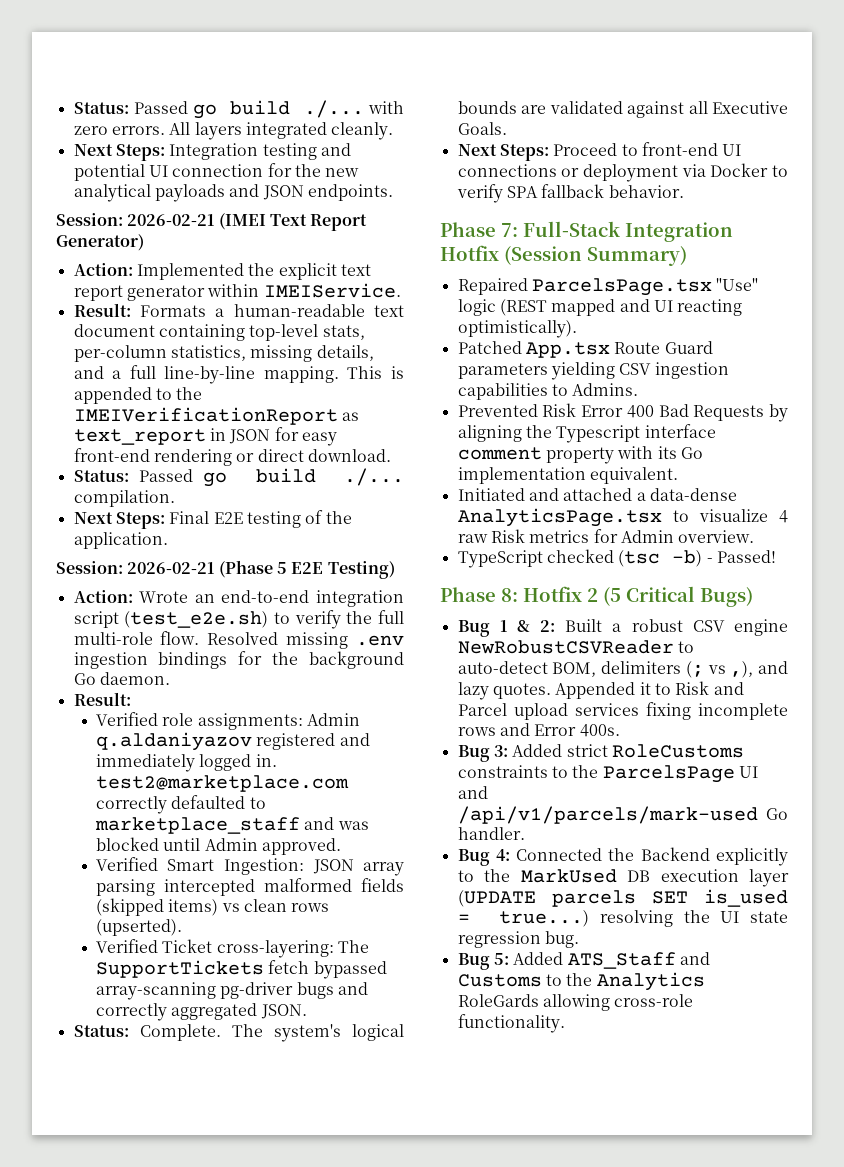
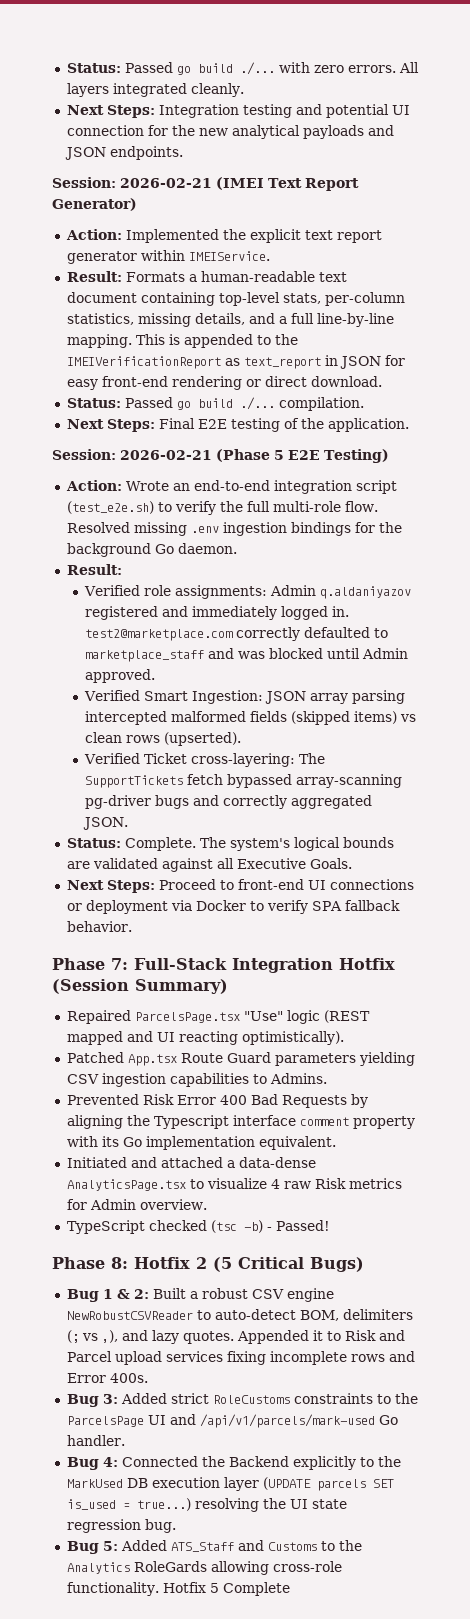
+ Hotfix 5 Complete

